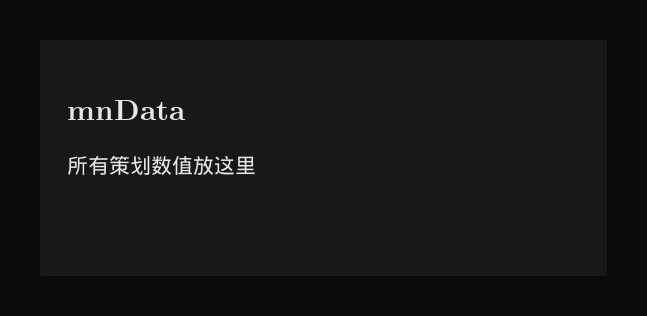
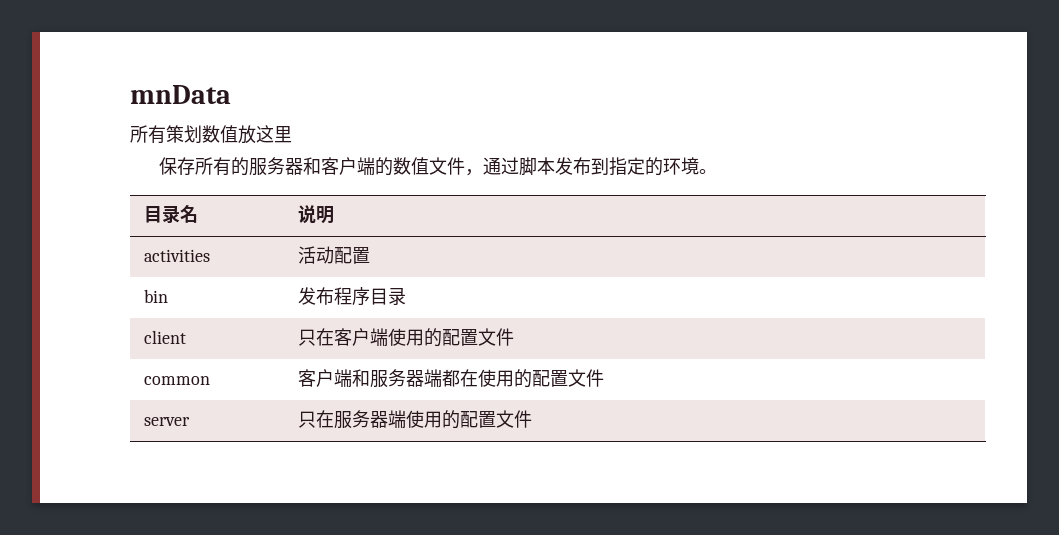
+ 保存所有的服务器和客户端的数值文件，通过脚本发布到指定的环境。
+ 目录名 | 说明
+ activities | 活动配置
+ bin | 发布程序目录
+ client | 只在客户端使用的配置文件
+ common | 客户端和服务器端都在使用的配置文件
+ server | 只在服务器端使用的配置文件

